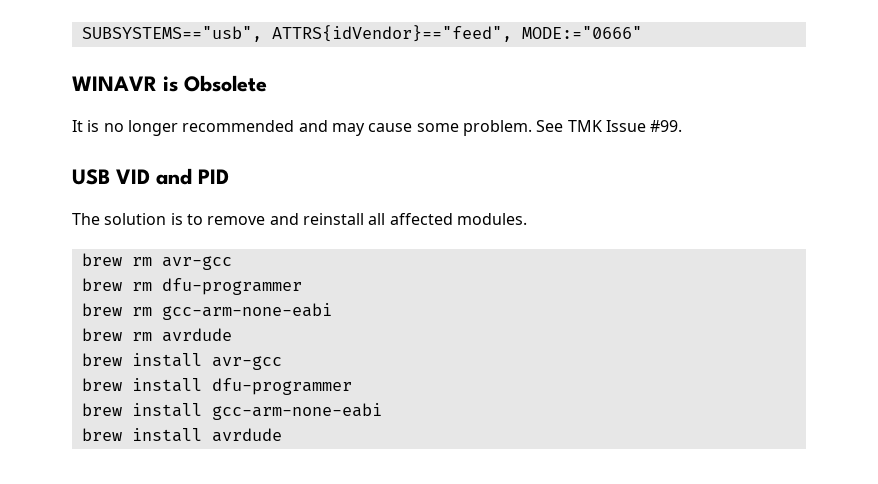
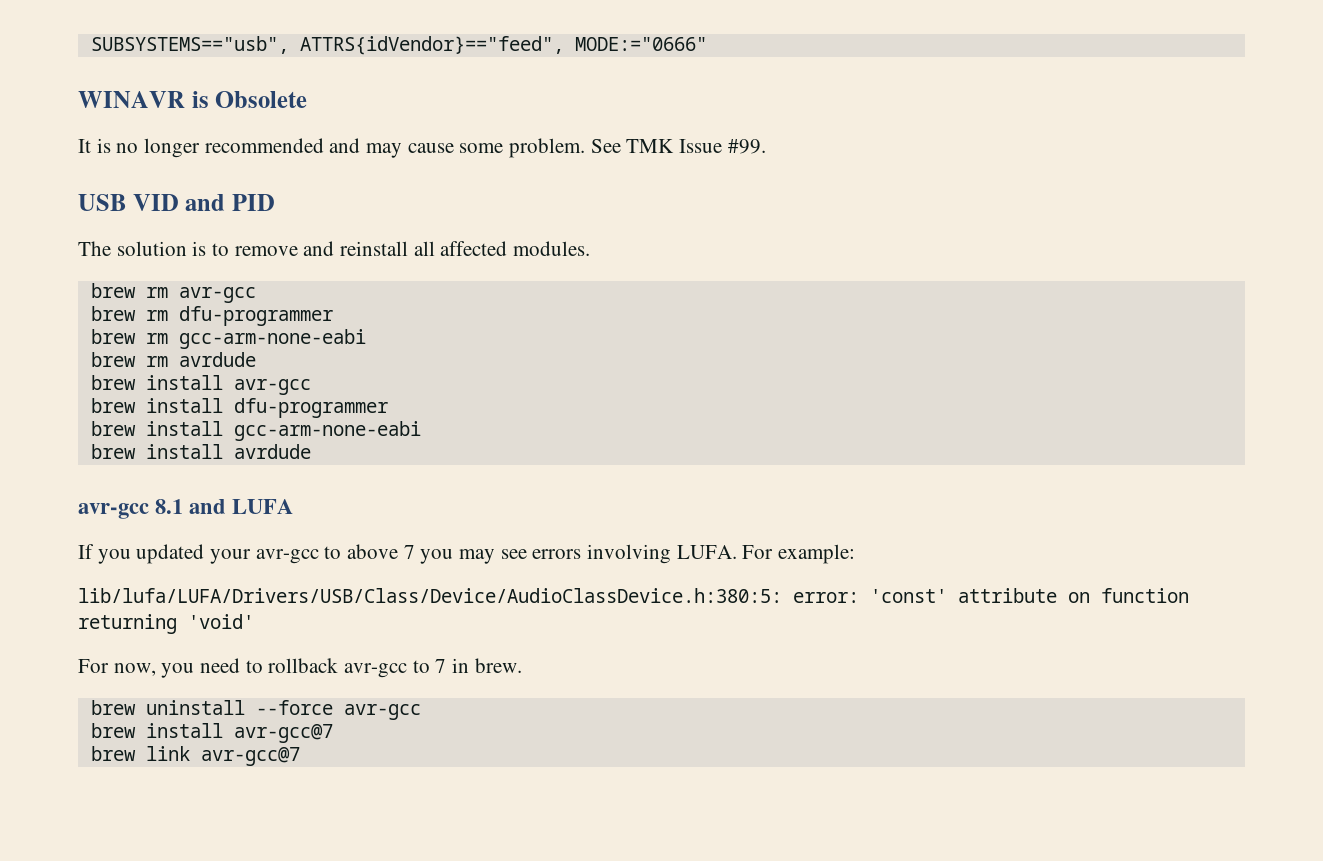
+ avr-gcc 8.1 and LUFA
+ If you updated your avr-gcc to above 7 you may see errors involving LUFA. For example:
+ lib/lufa/LUFA/Drivers/USB/Class/Device/AudioClassDevice.h:380:5: error: 'const' attribute on function returning 'void'
+ For now, you need to rollback avr-gcc to 7 in brew.
+ brew uninstall --force avr-gcc
+ brew install avr-gcc@7
+ brew link avr-gcc@7

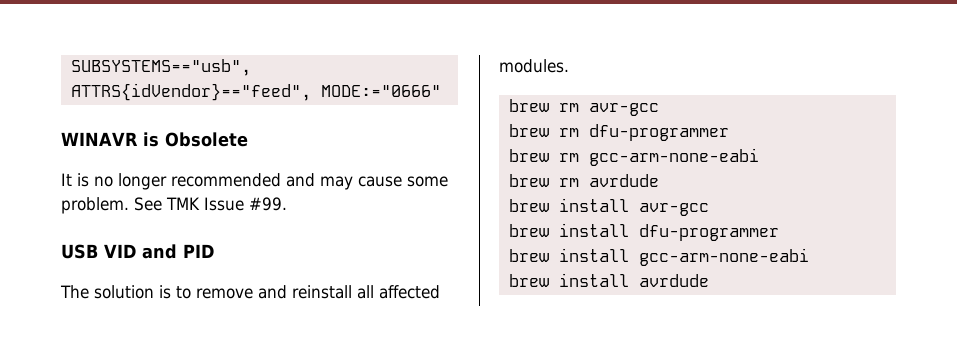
- avr-gcc 8.1 and LUFA
- If you updated your avr-gcc to above 7 you may see errors involving LUFA. For example:
- lib/lufa/LUFA/Drivers/USB/Class/Device/AudioClassDevice.h:380:5: error: 'const' attribute on function returning 'void'
- For now, you need to rollback avr-gcc to 7 in brew.
- brew uninstall --force avr-gcc
- brew install avr-gcc@7
- brew link avr-gcc@7

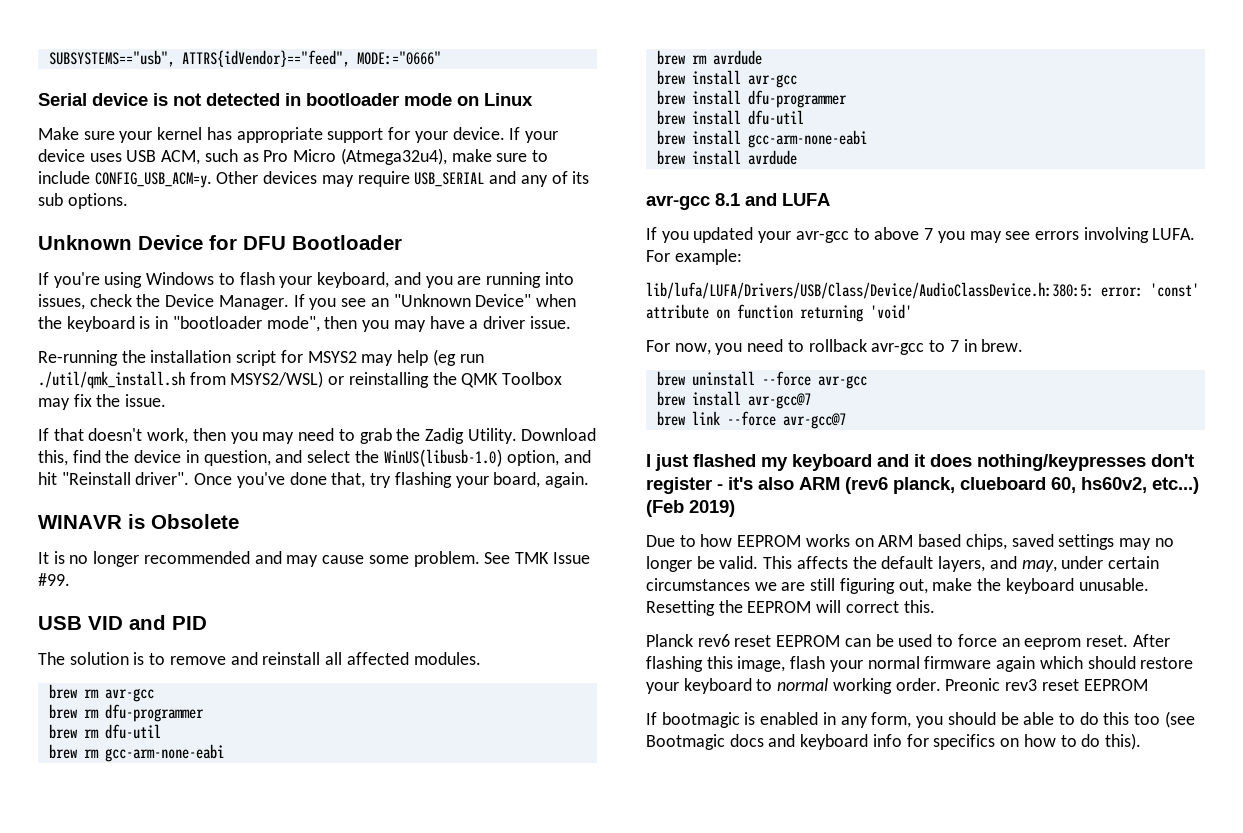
+ Serial device is not detected in bootloader mode on Linux
+ Make sure your kernel has appropriate support for your device. If your device uses USB ACM, such as Pro Micro (Atmega32u4), make sure to include CONFIG_USB_ACM=y. Other devices may require USB_SERIAL and any of its sub options.
+ Unknown Device for DFU Bootloader
+ If you're using Windows to flash your keyboard, and you are running into issues, check the Device Manager. If you see an "Unknown Device" when the keyboard is in "bootloader mode", then you may have a driver issue.
+ Re-running the installation script for MSYS2 may help (eg run ./util/qmk_install.sh from MSYS2/WSL) or reinstalling the QMK Toolbox may fix the issue.
+ If that doesn't work, then you may need to grab the Zadig Utility. Download this, find the device in question, and select the WinUS(libusb-1.0) option, and hit "Reinstall driver". Once you've done that, try flashing your board, again.
+ brew rm dfu-util
+ brew install dfu-util
+ avr-gcc 8.1 and LUFA
+ If you updated your avr-gcc to above 7 you may see errors involving LUFA. For example:
+ lib/lufa/LUFA/Drivers/USB/Class/Device/AudioClassDevice.h:380:5: error: 'const' attribute on function returning 'void'
+ For now, you need to rollback avr-gcc to 7 in brew.
+ brew uninstall --force avr-gcc
+ brew install avr-gcc@7
+ brew link --force avr-gcc@7
+ I just flashed my keyboard and it does nothing/keypresses don't register - it's also ARM (rev6 planck, clueboard 60, hs60v2, etc...) (Feb 2019)
+ Due to how EEPROM works on ARM based chips, saved settings may no longer be valid. This affects the default layers, and may, under certain circumstances we are still figuring out, make the keyboard unusable. Resetting the EEPROM will correct this.
+ Planck rev6 reset EEPROM can be used to force an eeprom reset. After flashing this image, flash your normal firmware again which should restore your keyboard to normal working order. Preonic rev3 reset EEPROM
+ If bootmagic is enabled in any form, you should be able to do this too (see Bootmagic docs and keyboard info for specifics on how to do this).

